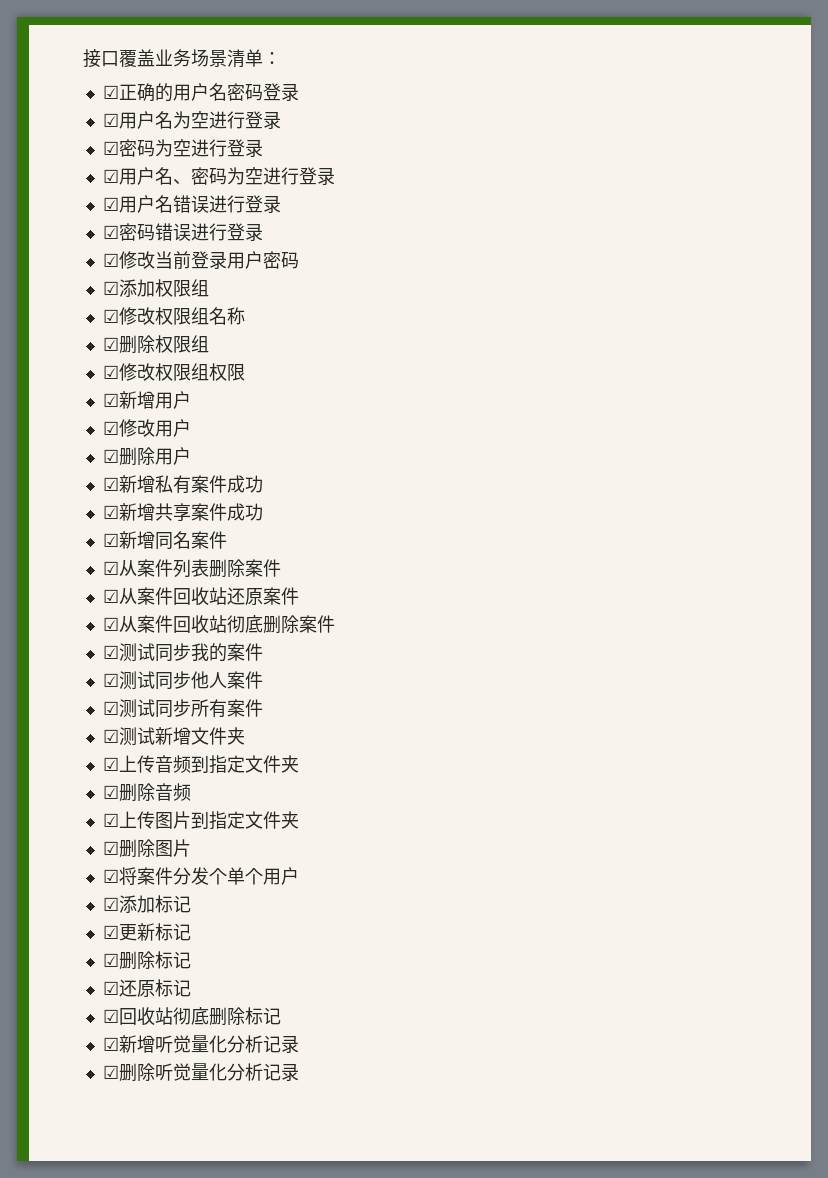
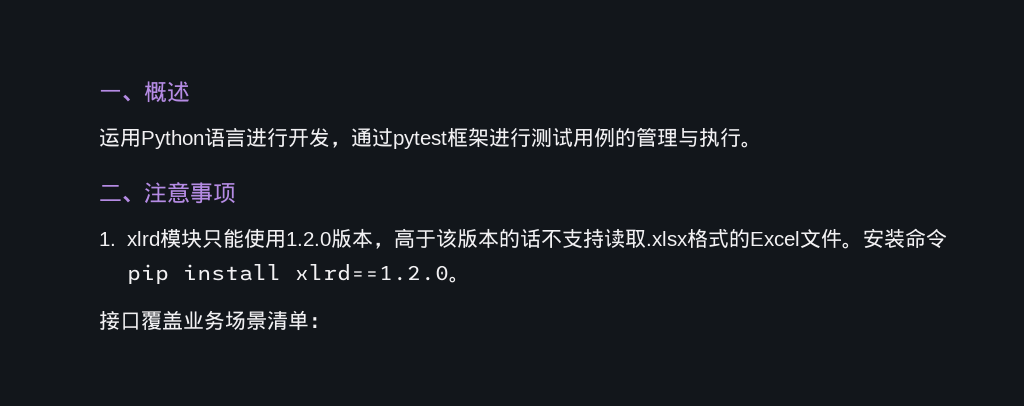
+ 一、概述
+ 运用Python语言进行开发，通过pytest框架进行测试用例的管理与执行。
+ 二、注意事项
+ 1. xlrd模块只能使用1.2.0版本，高于该版本的话不支持读取.xlsx格式的Excel文件。安装命令pip install xlrd==1.2.0。
- ☑正确的用户名密码登录
- ☑用户名为空进行登录
- ☑密码为空进行登录
- ☑用户名、密码为空进行登录
- ☑用户名错误进行登录
- ☑密码错误进行登录
- ☑修改当前登录用户密码
- ☑添加权限组
- ☑修改权限组名称
- ☑删除权限组
- ☑修改权限组权限
- ☑新增用户
- ☑修改用户
- ☑删除用户
- ☑新增私有案件成功
- ☑新增共享案件成功
- ☑新增同名案件
- ☑从案件列表删除案件
- ☑从案件回收站还原案件
- ☑从案件回收站彻底删除案件
- ☑测试同步我的案件
- ☑测试同步他人案件
- ☑测试同步所有案件
- ☑测试新增文件夹
- ☑上传音频到指定文件夹
- ☑删除音频
- ☑上传图片到指定文件夹
- ☑删除图片
- ☑将案件分发个单个用户
- ☑添加标记
- ☑更新标记
- ☑删除标记
- ☑还原标记
- ☑回收站彻底删除标记
- ☑新增听觉量化分析记录
- ☑删除听觉量化分析记录

